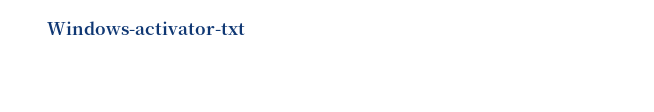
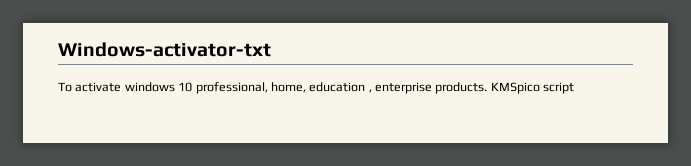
+ To activate windows 10 professional, home, education , enterprise products. KMSpico script

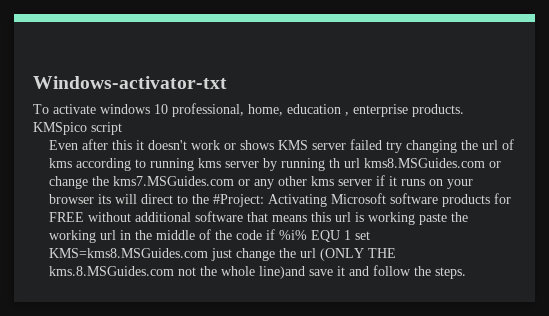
+ Even after this it doesn't work or shows KMS server failed try changing the url of kms according to running kms server by running th url kms8.MSGuides.com or change the kms7.MSGuides.com or any other kms server if it runs on your browser its will direct to the #Project: Activating Microsoft software products for FREE without additional software that means this url is working paste the working url in the middle of the code if %i% EQU 1 set KMS=kms8.MSGuides.com just change the url (ONLY THE kms.8.MSGuides.com not the whole line)and save it and follow the steps.

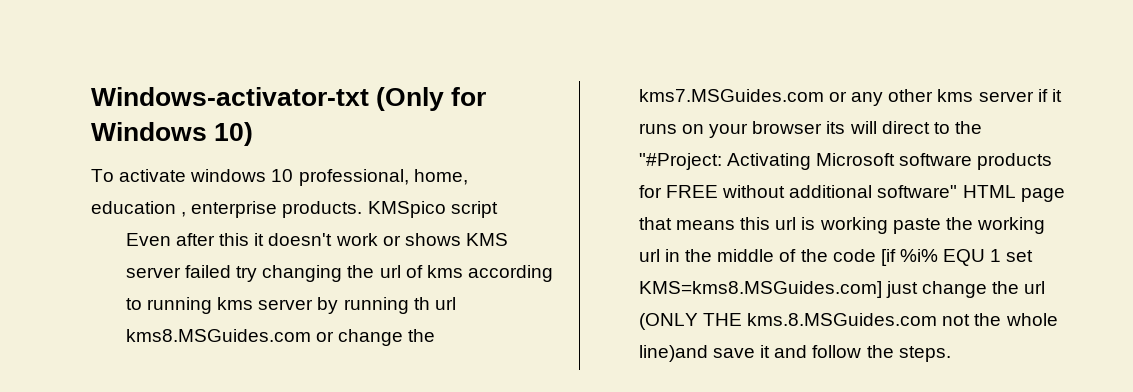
- Windows-activator-txt
+ Windows-activator-txt (Only for Windows 10)
- Even after this it doesn't work or shows KMS server failed try changing the url of kms according to running kms server by running th url kms8.MSGuides.com or change the kms7.MSGuides.com or any other kms server if it runs on your browser its will direct to the #Project:
+ Even after this it doesn't work or shows KMS server failed try changing the url of kms according to running kms server by running th url kms8.MSGuides.com or change the kms7.MSGuides.com or any other kms server if it runs on your browser its will direct to the "#Project:
- Activating Microsoft software products for FREE without additional software that means this url is working paste the working url in the middle of the code if %i% EQU 1 set KMS=kms8.MSGuides.com just change the url (ONLY THE kms.8.MSGuides.com not the whole line)and save it and follow the steps.
+ Activating Microsoft software products for FREE without additional software" HTML page that means this url is working paste the working url in the middle of the code [if %i% EQU 1 set KMS=kms8.MSGuides.com] just change the url (ONLY THE kms.8.MSGuides.com not the whole line)and save it and follow the steps.

